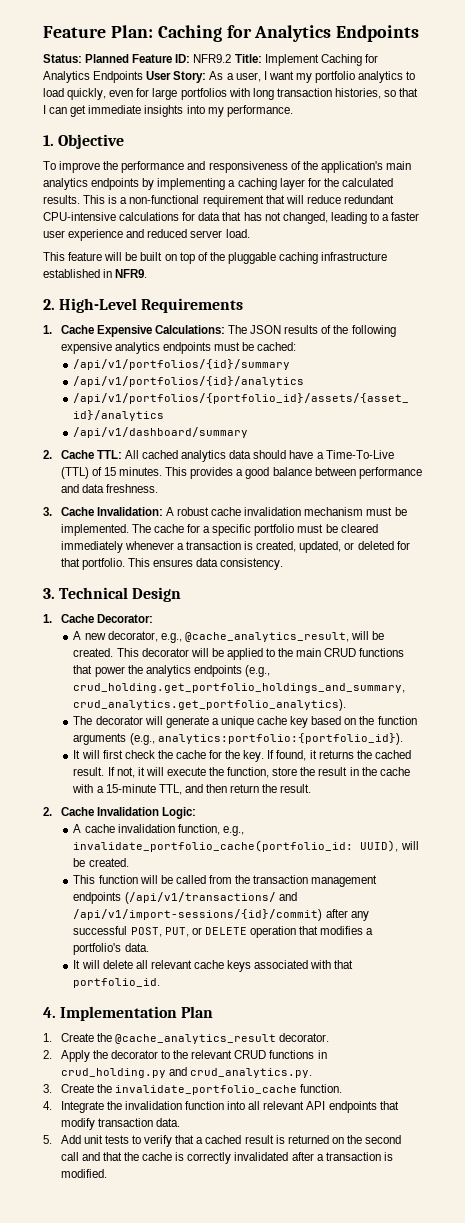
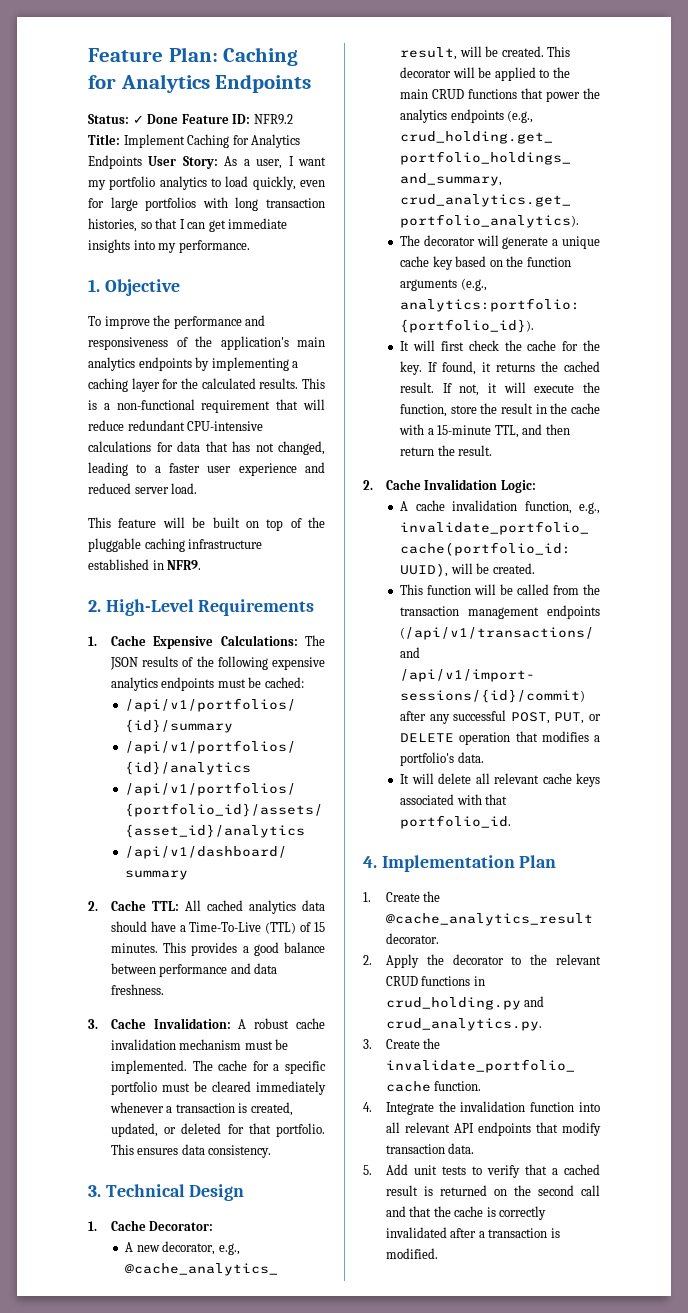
- Status: Planned Feature ID: NFR9.2 Title: Implement Caching for Analytics Endpoints User Story: As a user, I want my portfolio analytics to load quickly, even for large portfolios with long transaction histories, so that I can get immediate insights into my performance.
+ Status: ✓ Done Feature ID: NFR9.2 Title: Implement Caching for Analytics Endpoints User Story: As a user, I want my portfolio analytics to load quickly, even for large portfolios with long transaction histories, so that I can get immediate insights into my performance.

